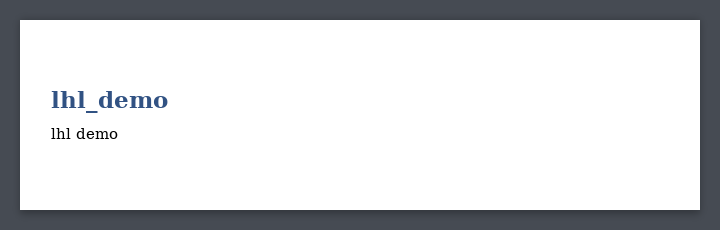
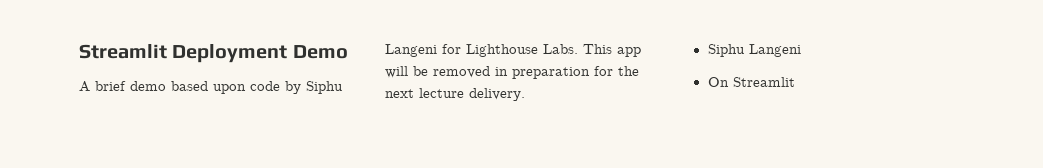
- lhl_demo
- lhl demo
+ Streamlit Deployment Demo
+ A brief demo based upon code by Siphu Langeni for Lighthouse Labs. This app will be removed in preparation for the next lecture delivery.
+ Siphu Langeni
+ On Streamlit

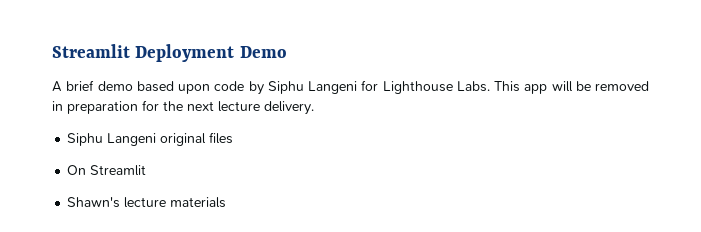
  This app will be removed in preparation for the next lecture delivery.
- Siphu Langeni
+ Siphu Langeni original files
+ Shawn's lecture materials

